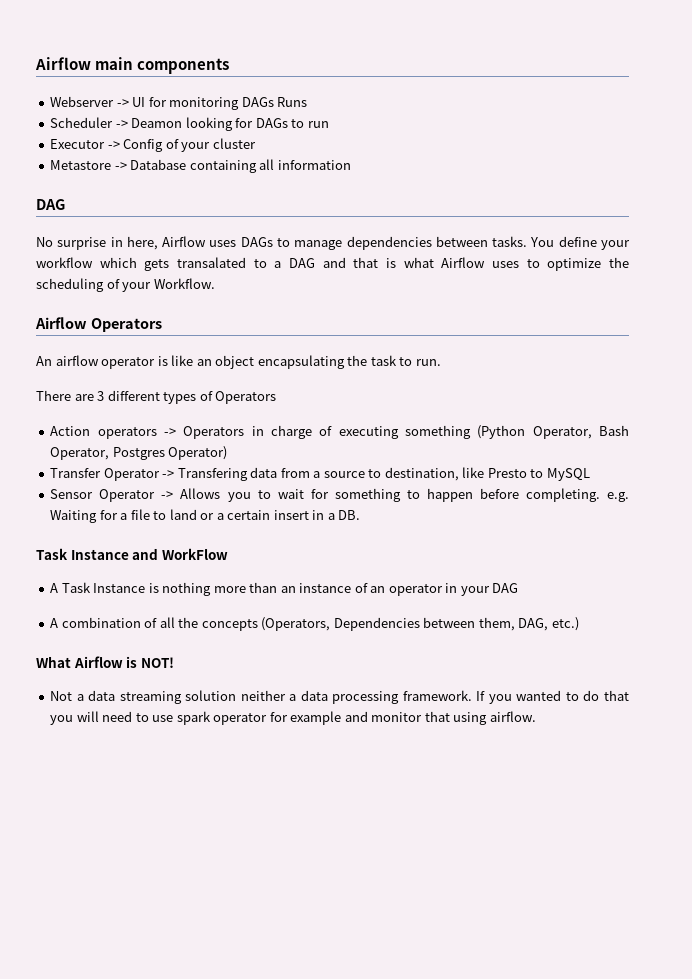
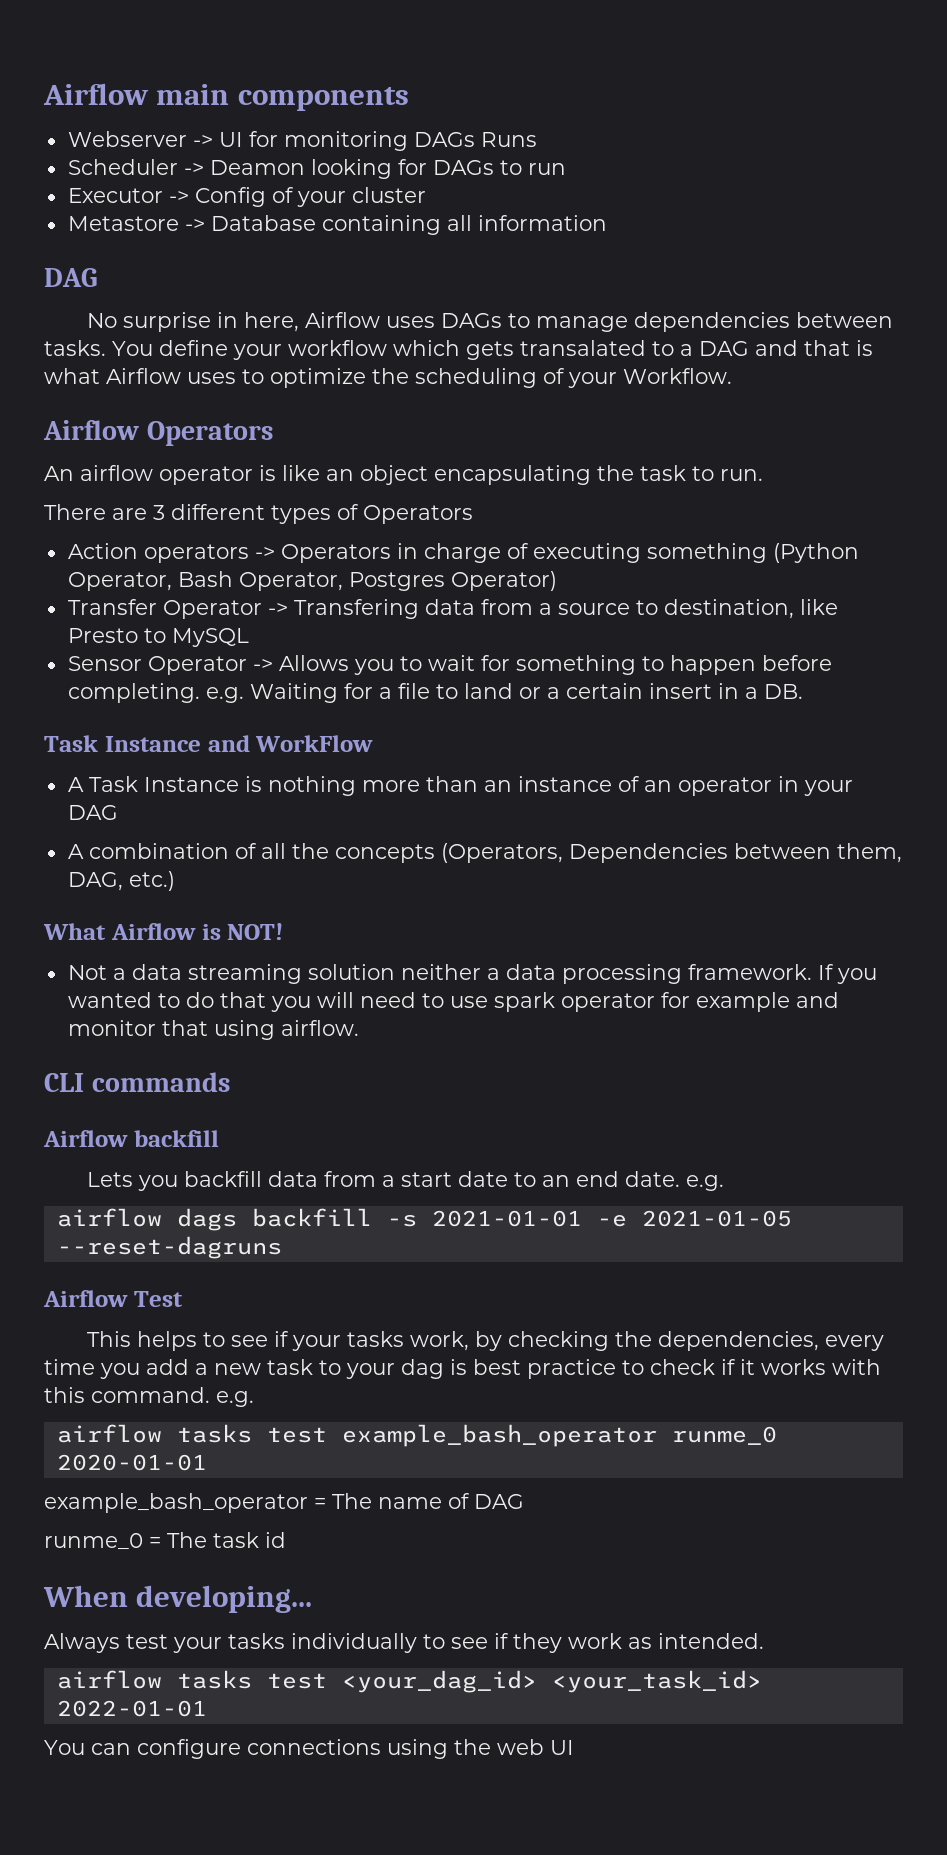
+ CLI commands
+ Airflow backfill
+ Lets you backfill data from a start date to an end date. e.g.
+ airflow dags backfill -s 2021-01-01 -e 2021-01-05 --reset-dagruns
+ Airflow Test
+ This helps to see if your tasks work, by checking the dependencies, every time you add a new task to your dag is best practice to check if it works with this command. e.g.
+ airflow tasks test example_bash_operator runme_0 2020-01-01
+ example_bash_operator = The name of DAG
+ runme_0 = The task id
+ When developing...
+ Always test your tasks individually to see if they work as intended.
+ airflow tasks test <your_dag_id> <your_task_id> 2022-01-01
+ You can configure connections using the web UI

